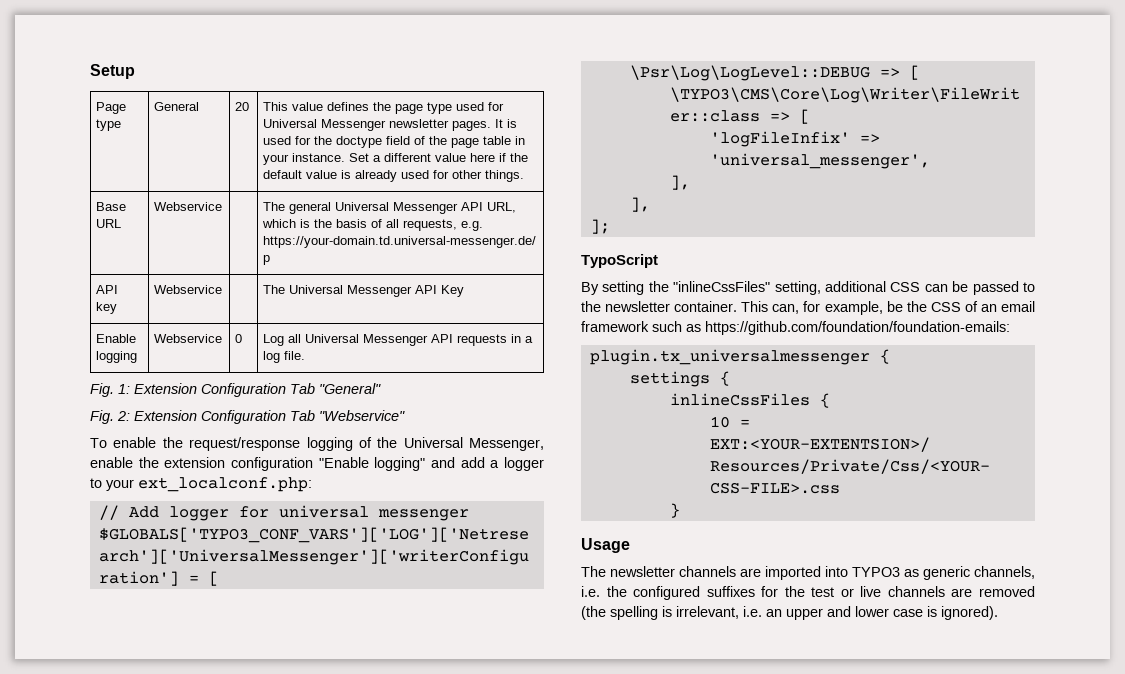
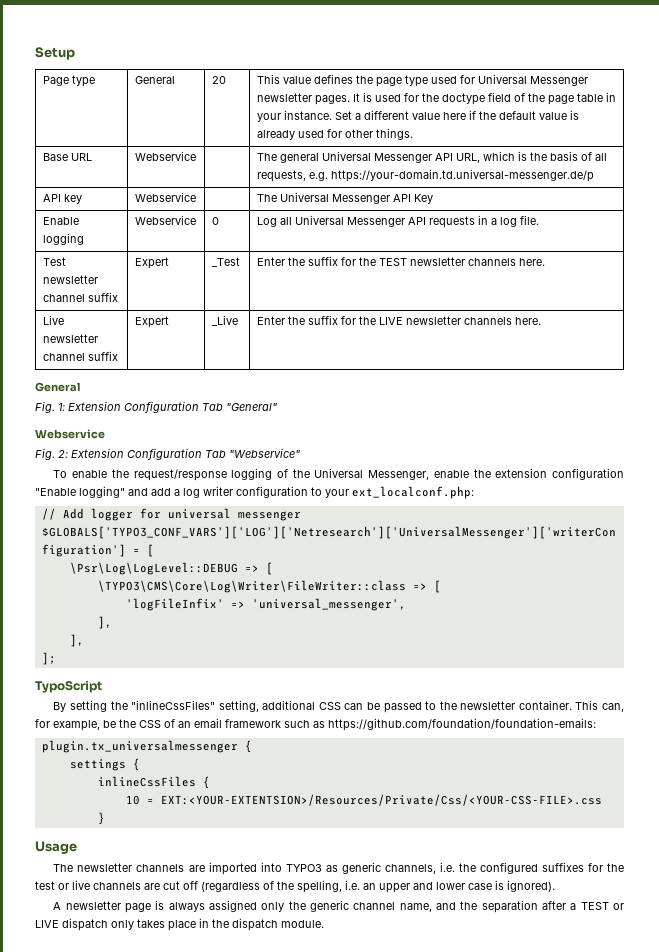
+ Test newsletter channel suffix | Expert | _Test | Enter the suffix for the TEST newsletter channels here.
+ Live newsletter channel suffix | Expert | _Live | Enter the suffix for the LIVE newsletter channels here.
+ General
  Fig. 1: Extension Configuration Tab "General"
+ Webservice
- To enable the request/response logging of the Universal Messenger, enable the extension configuration "Enable logging" and add a logger to your ext_localconf.php:
+ To enable the request/response logging of the Universal Messenger, enable the extension configuration "Enable logging" and add a log writer configuration to your ext_localconf.php:
- The newsletter channels are imported into TYPO3 as generic channels, i.e. the configured suffixes for the test or live channels are removed (the spelling is irrelevant, i.e. an upper and lower case is ignored).
+ The newsletter channels are imported into TYPO3 as generic channels, i.e. the configured suffixes for the test or live channels are cut off (regardless of the spelling, i.e. an upper and lower case is ignored).
+ A newsletter page is always assigned only the generic channel name, and the separation after a TEST or LIVE dispatch only takes place in the dispatch module.

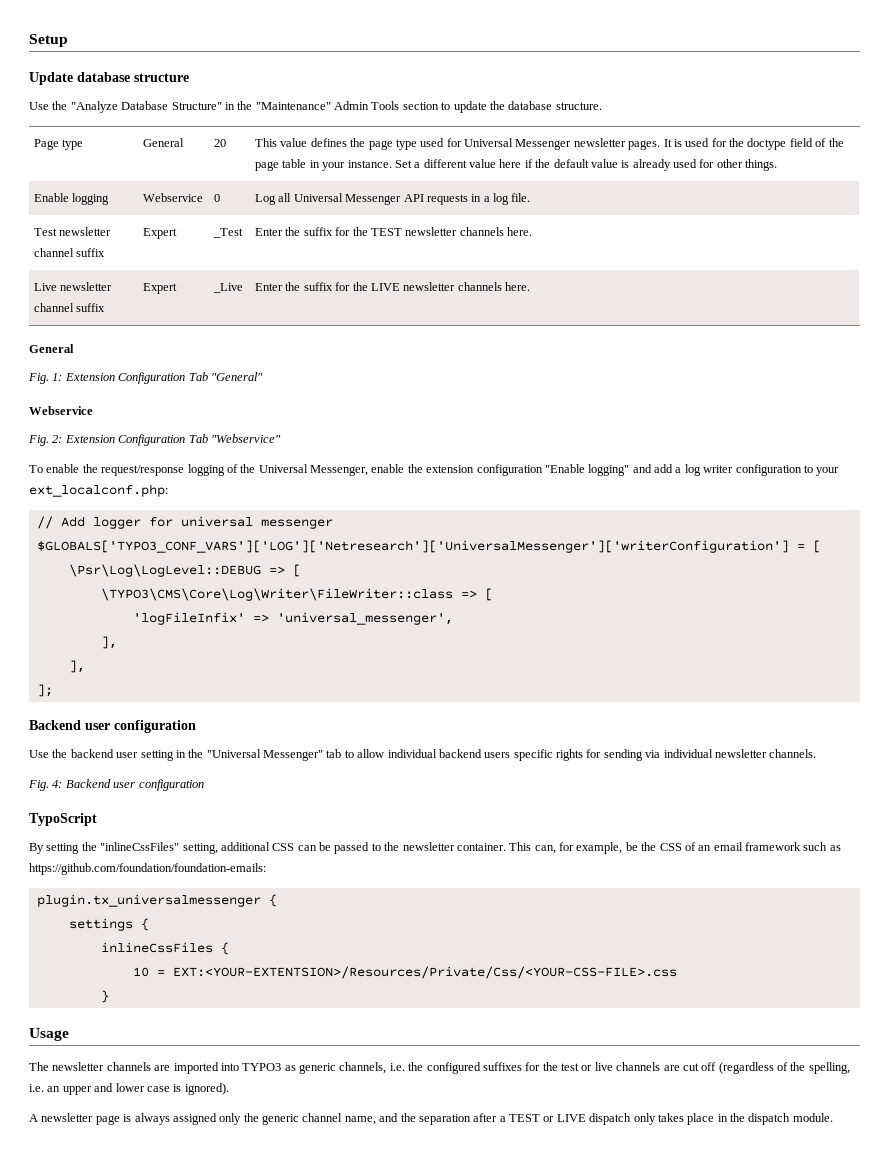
+ Update database structure
+ Use the "Analyze Database Structure" in the "Maintenance" Admin Tools section to update the database structure.
- Base URL | Webservice | | The general Universal Messenger API URL, which is the basis of all requests, e.g. https://your-domain.td.universal-messenger.de/p
- API key | Webservice | | The Universal Messenger API Key
  ];
+ Backend user configuration
+ Use the backend user setting in the "Universal Messenger" tab to allow individual backend users specific rights for sending via individual newsletter channels.
+ Fig. 4: Backend user configuration

